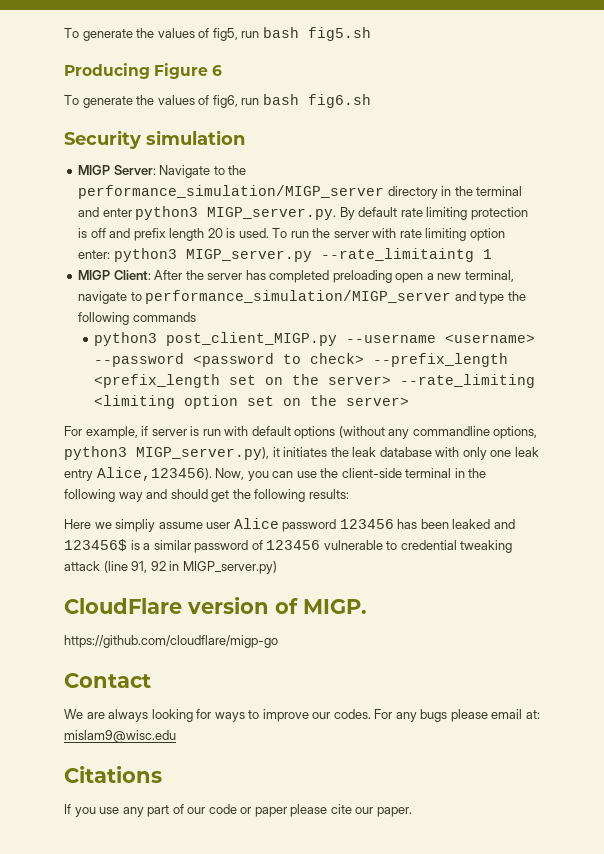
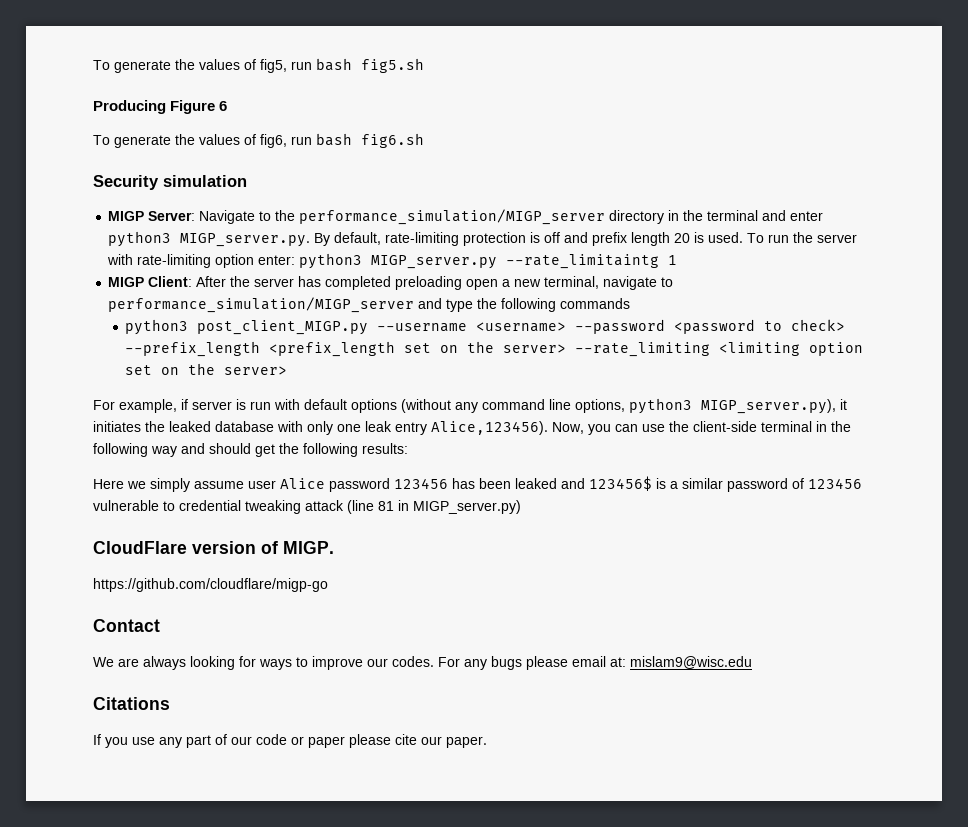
- MIGP Server: Navigate to the performance_simulation/MIGP_server directory in the terminal and enter python3 MIGP_server.py. By default rate limiting protection is off and prefix length 20 is used.
+ MIGP Server: Navigate to the performance_simulation/MIGP_server directory in the terminal and enter python3 MIGP_server.py. By default, rate-limiting protection is off and prefix length 20 is used.
- To run the server with rate limiting option enter: python3 MIGP_server.py --rate_limitaintg 1
+ To run the server with rate-limiting option enter: python3 MIGP_server.py --rate_limitaintg 1
- For example, if server is run with default options (without any commandline options, python3 MIGP_server.py), it initiates the leak database with only one leak entry Alice,123456).
+ For example, if server is run with default options (without any command line options, python3 MIGP_server.py), it initiates the leaked database with only one leak entry Alice,123456).
- Here we simpliy assume user Alice password 123456 has been leaked and 123456$ is a similar password of 123456 vulnerable to credential tweaking attack (line 91, 92 in MIGP_server.py)
+ Here we simply assume user Alice password 123456 has been leaked and 123456$ is a similar password of 123456 vulnerable to credential tweaking attack (line 81 in MIGP_server.py)

